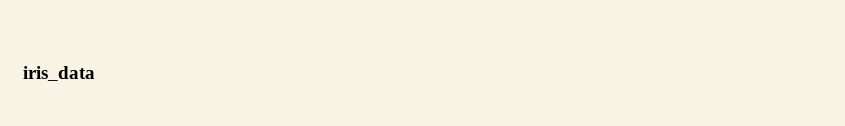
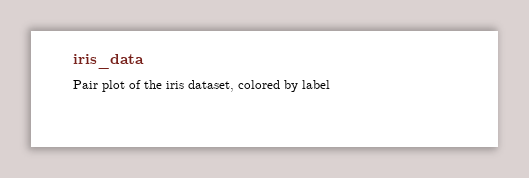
+ Pair plot of the iris dataset, colored by label

